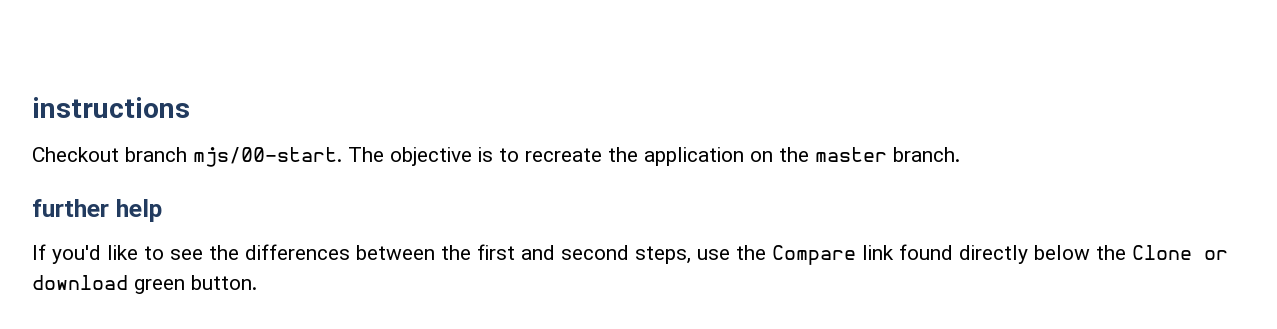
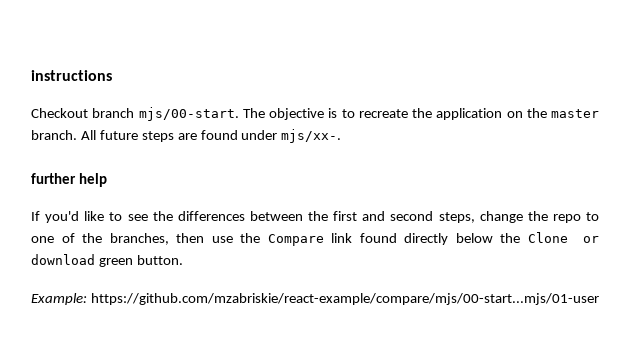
+ All future steps are found under mjs/xx-.
- If you'd like to see the differences between the first and second steps, use the Compare link found directly below the Clone or download green button.
+ If you'd like to see the differences between the first and second steps, change the repo to one of the branches, then use the Compare link found directly below the Clone or download green button.
+ Example: https://github.com/mzabriskie/react-example/compare/mjs/00-start...mjs/01-user

